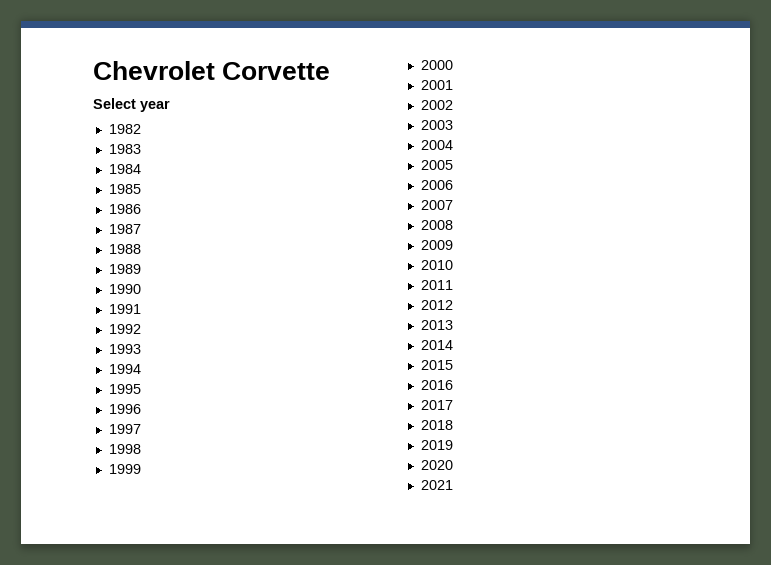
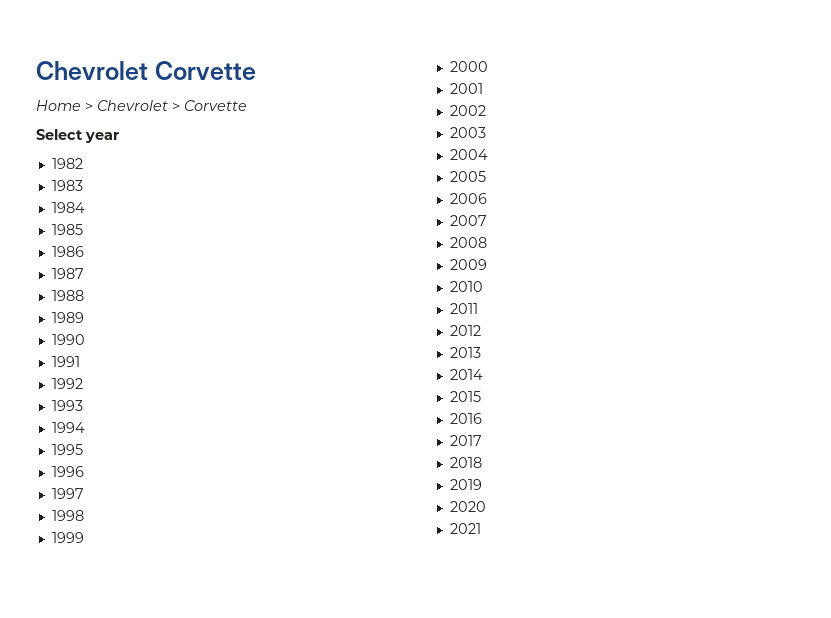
+ Home > Chevrolet > Corvette

